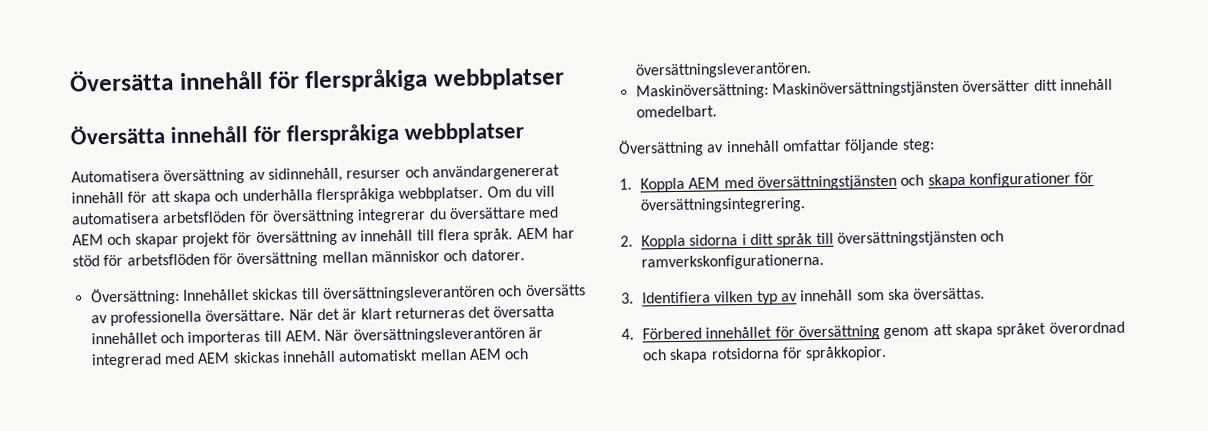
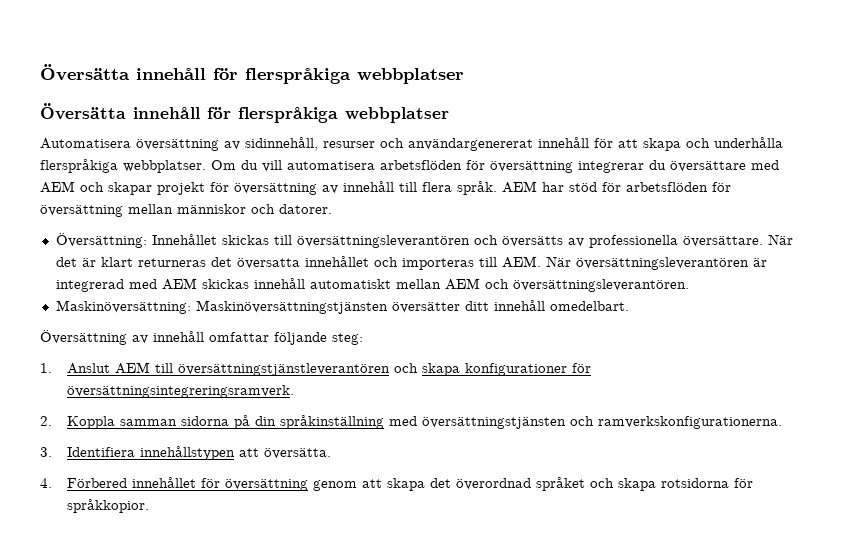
- 1. Koppla AEM med översättningstjänsten och skapa konfigurationer för översättningsintegrering.
+ 1. Anslut AEM till översättningstjänstleverantören och skapa konfigurationer för översättningsintegreringsramverk.
- 2. Koppla sidorna i ditt språk till översättningstjänsten och ramverkskonfigurationerna.
+ 2. Koppla samman sidorna på din språkinställning med översättningstjänsten och ramverkskonfigurationerna.
- 3. Identifiera vilken typ av innehåll som ska översättas.
+ 3. Identifiera innehållstypen att översätta.
- 4. Förbered innehållet för översättning genom att skapa språket överordnad och skapa rotsidorna för språkkopior.
+ 4. Förbered innehållet för översättning genom att skapa det överordnad språket och skapa rotsidorna för språkkopior.

